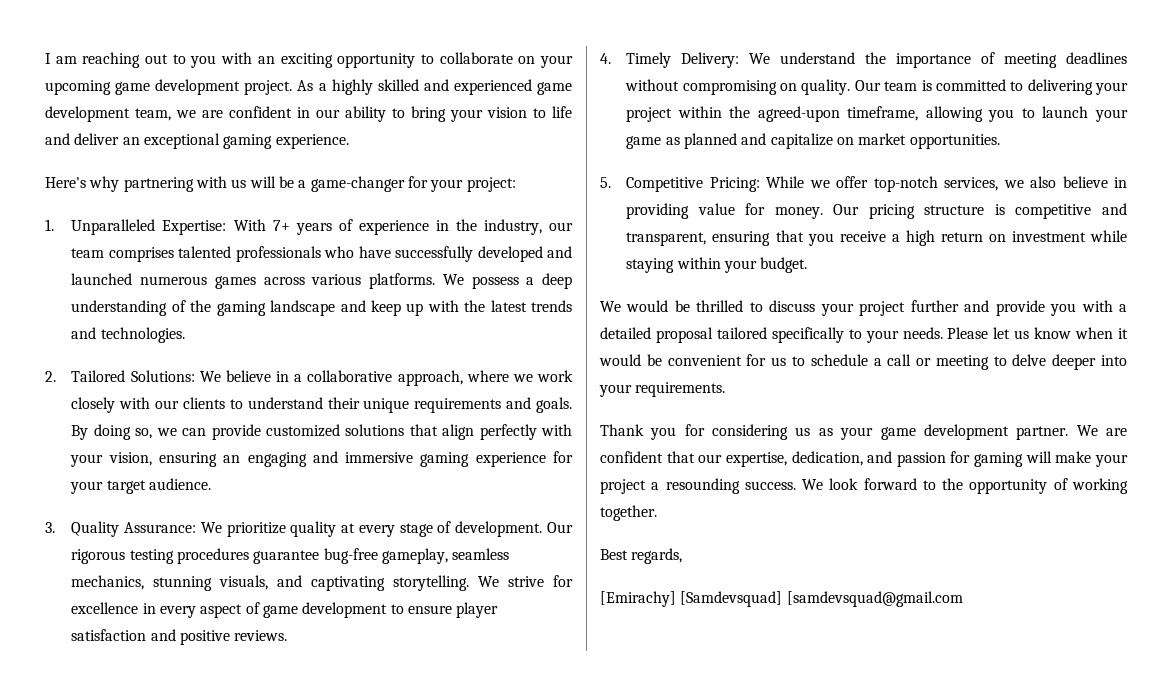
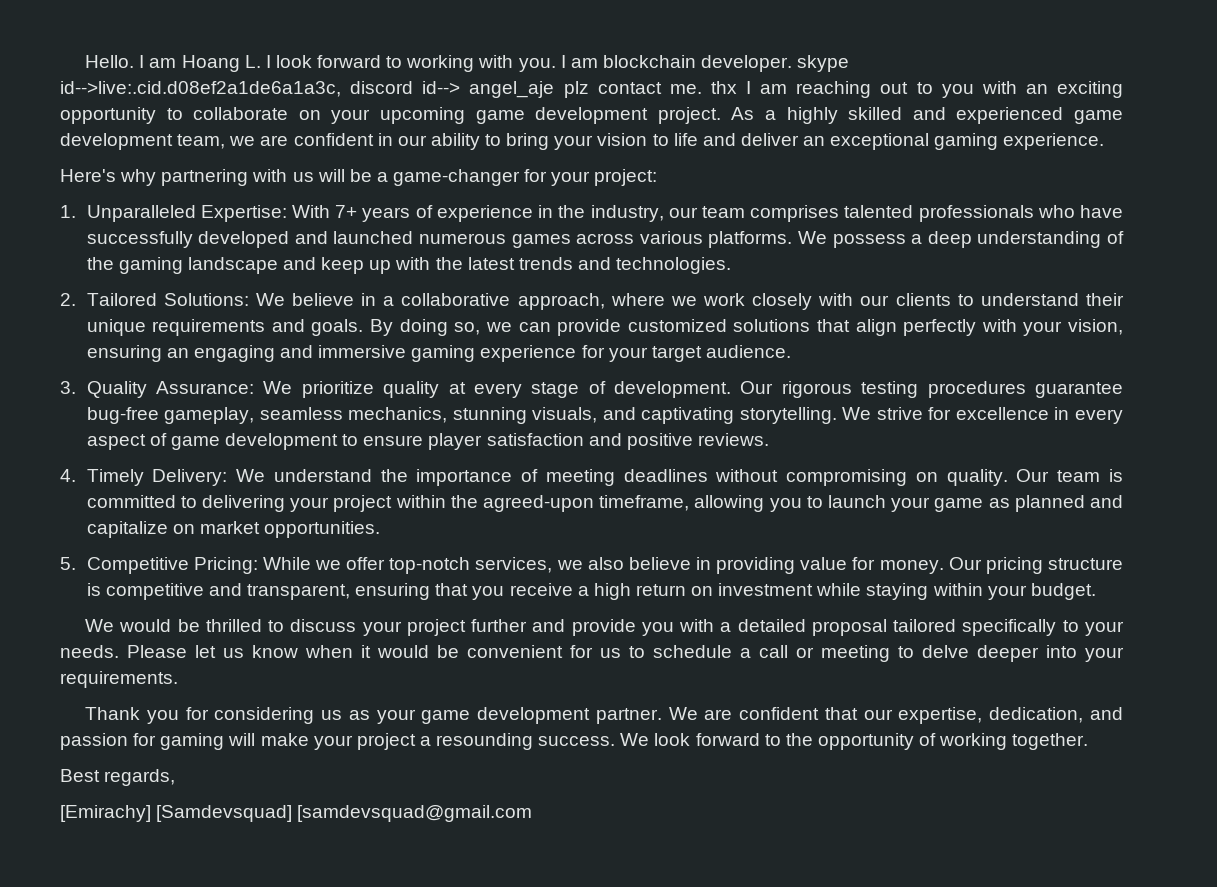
- I am reaching out to you with an exciting opportunity to collaborate on your upcoming game development project.
+ Hello. I am Hoang L. I look forward to working with you. I am blockchain developer. skype id-->live:.cid.d08ef2a1de6a1a3c, discord id--> angel_aje plz contact me. thx I am reaching out to you with an exciting opportunity to collaborate on your upcoming game development project.

